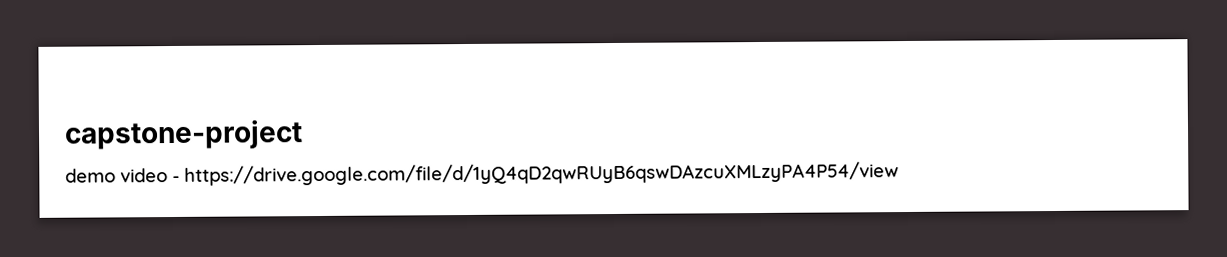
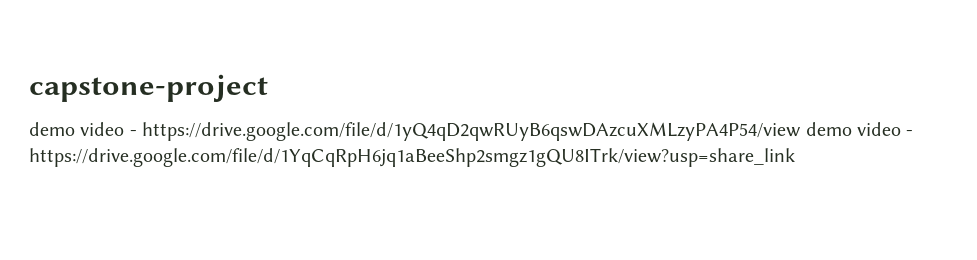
- demo video - https://drive.google.com/file/d/1yQ4qD2qwRUyB6qswDAzcuXMLzyPA4P54/view
+ demo video - https://drive.google.com/file/d/1yQ4qD2qwRUyB6qswDAzcuXMLzyPA4P54/view demo video - https://drive.google.com/file/d/1YqCqRpH6jq1aBeeShp2smgz1gQU8ITrk/view?usp=share_link

